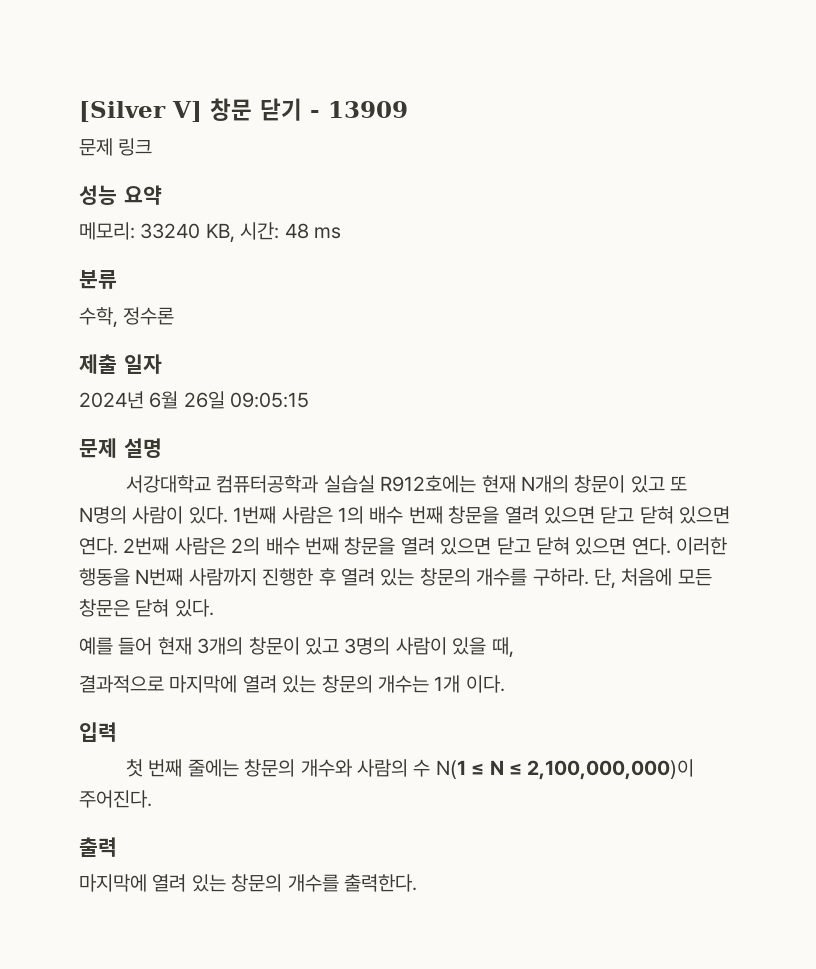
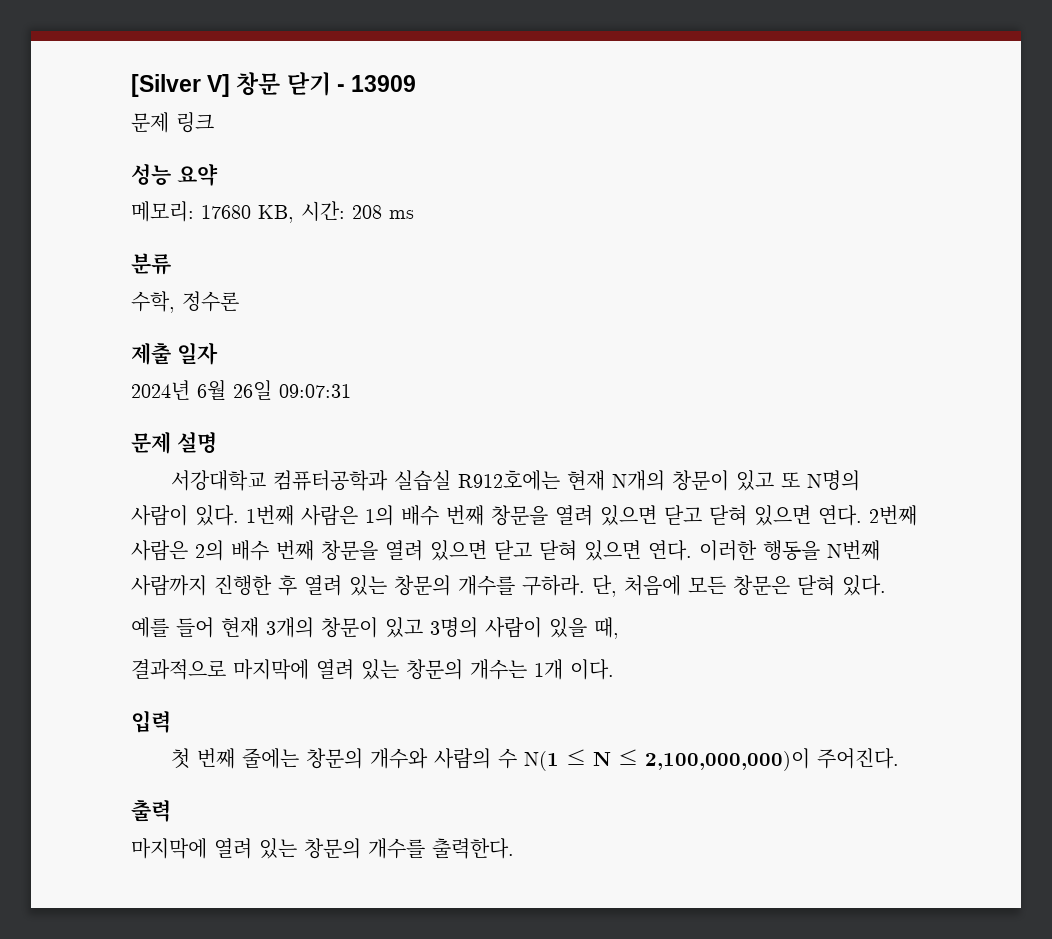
- 메모리: 33240 KB, 시간: 48 ms
+ 메모리: 17680 KB, 시간: 208 ms
- 2024년 6월 26일 09:05:15
+ 2024년 6월 26일 09:07:31

